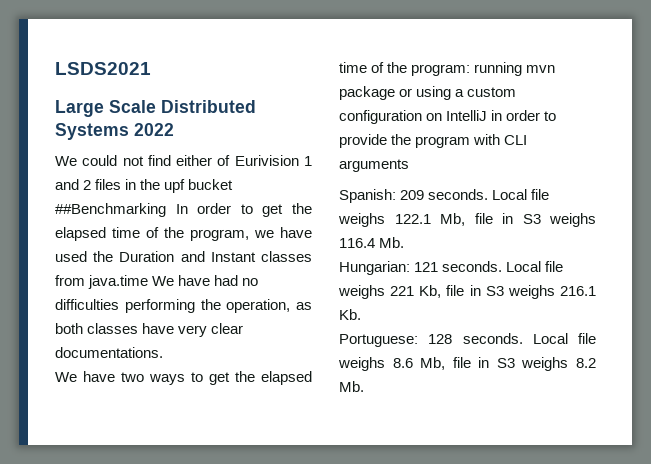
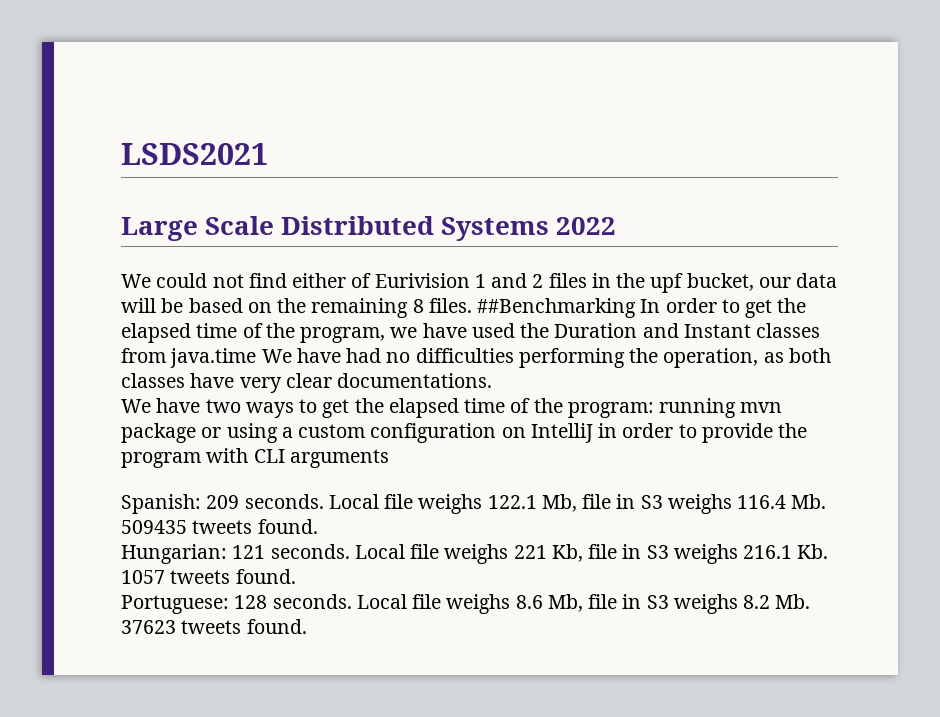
- We could not find either of Eurivision 1 and 2 files in the upf bucket ##Benchmarking In order to get the elapsed time of the program, we have used the Duration and Instant classes from java.time We have had no difficulties performing the operation, as both classes have very clear documentations.
+ We could not find either of Eurivision 1 and 2 files in the upf bucket, our data will be based on the remaining 8 files. ##Benchmarking In order to get the elapsed time of the program, we have used the Duration and Instant classes from java.time We have had no difficulties performing the operation, as both classes have very clear documentations.
- Local file weighs 122.1 Mb, file in S3 weighs 116.4 Mb.
+ Local file weighs 122.1 Mb, file in S3 weighs 116.4 Mb. 509435 tweets found.
- Local file weighs 221 Kb, file in S3 weighs 216.1 Kb.
+ Local file weighs 221 Kb, file in S3 weighs 216.1 Kb. 1057 tweets found.
- Local file weighs 8.6 Mb, file in S3 weighs 8.2 Mb.
+ Local file weighs 8.6 Mb, file in S3 weighs 8.2 Mb. 37623 tweets found.

